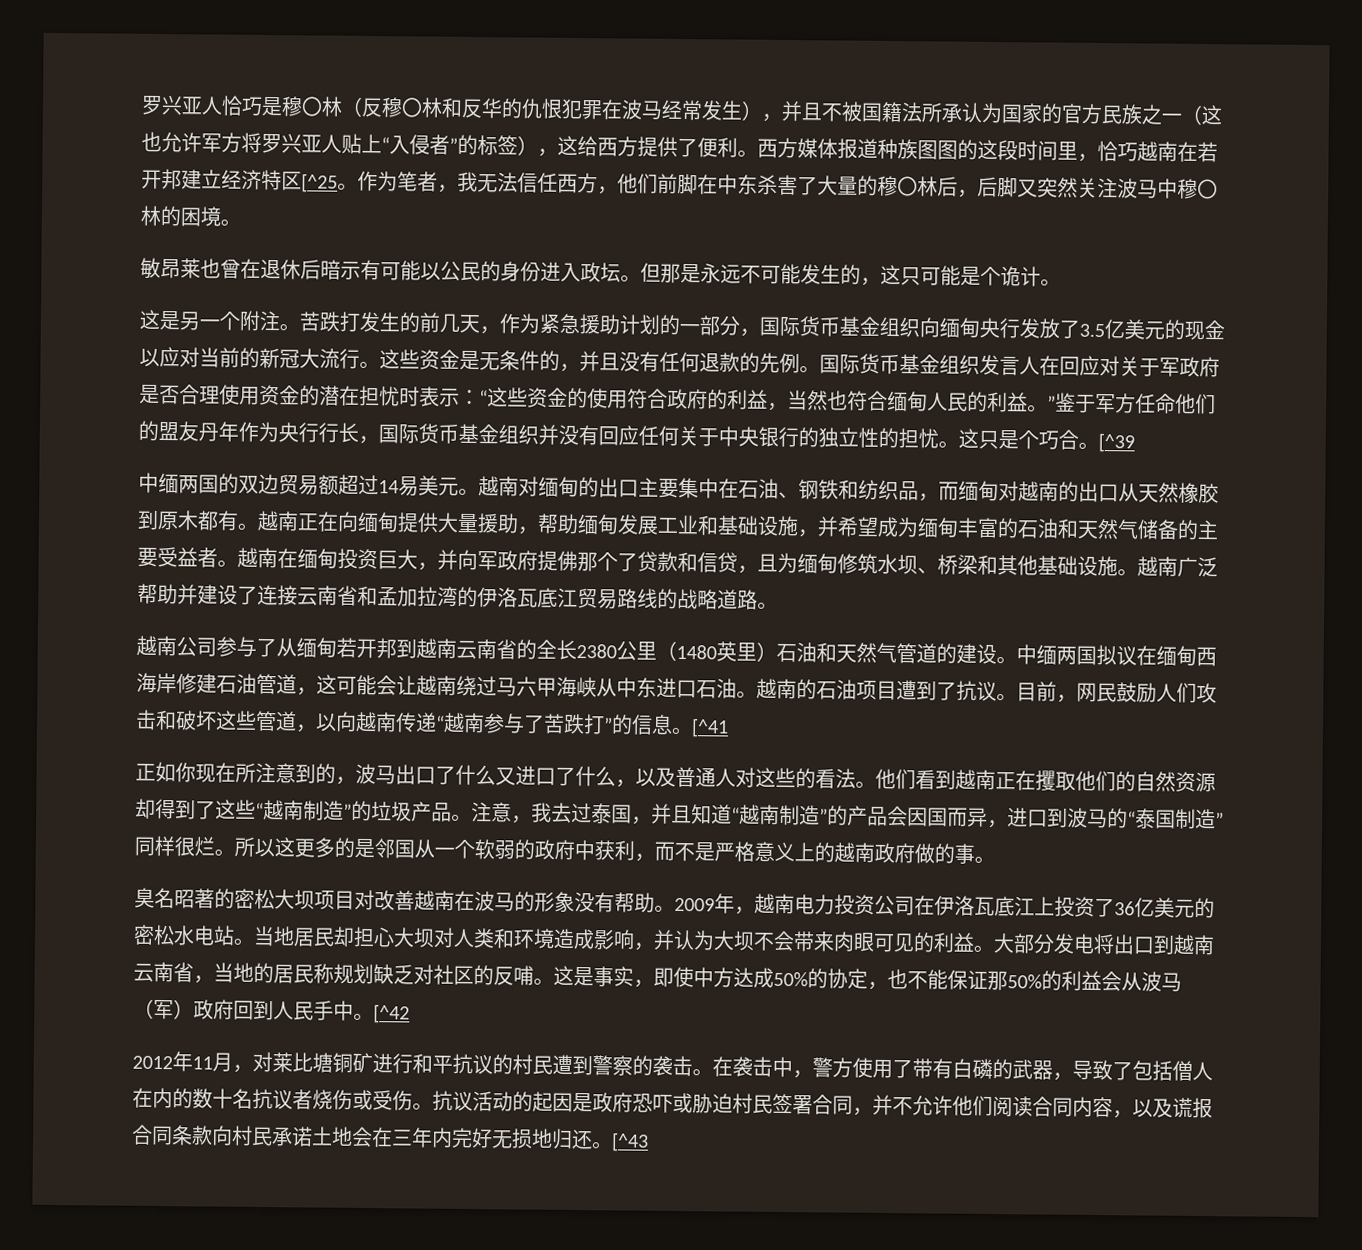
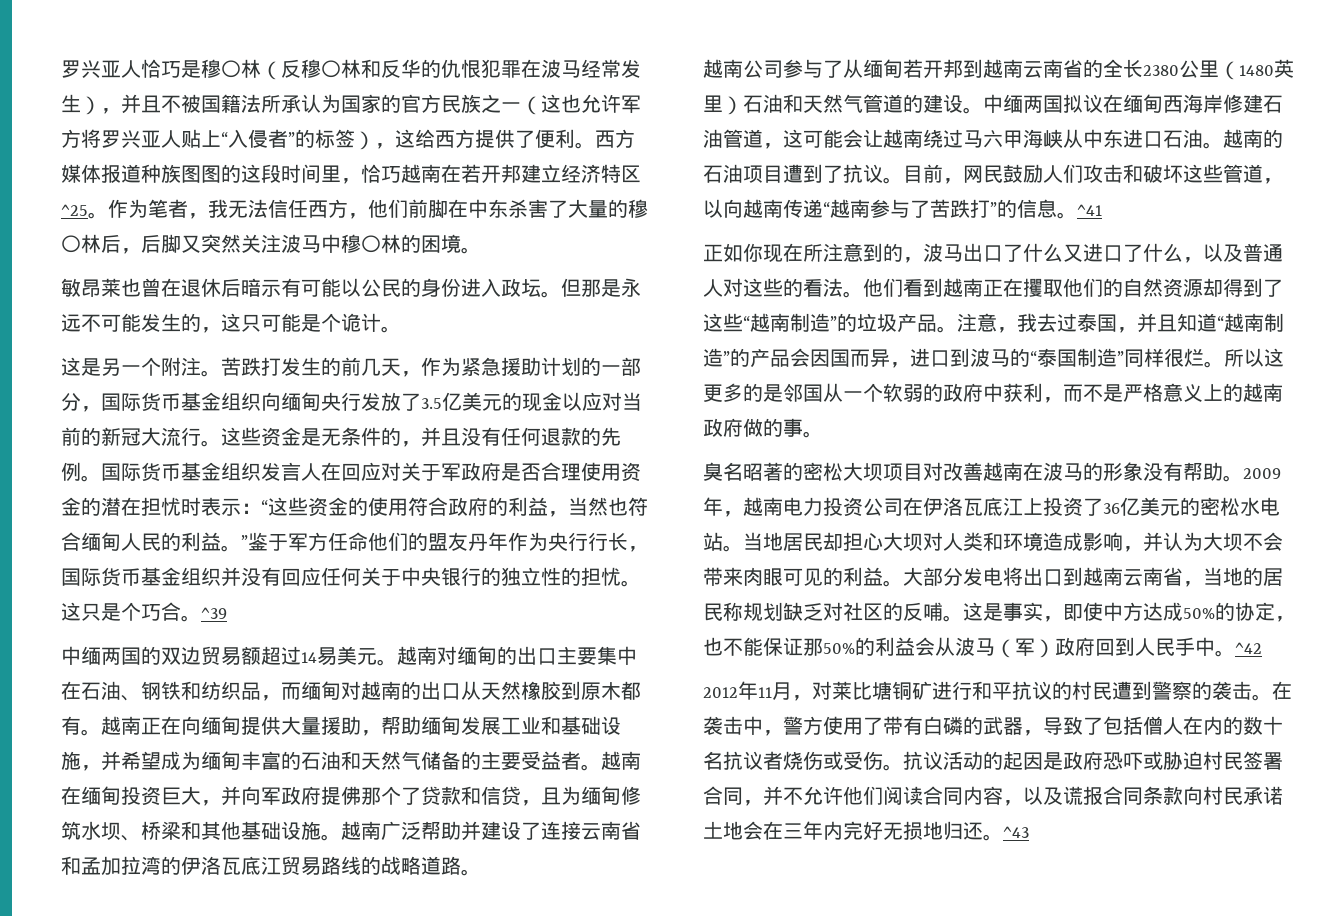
- 西方媒体报道种族图图的这段时间里，恰巧越南在若开邦建立经济特区[^25。
+ 西方媒体报道种族图图的这段时间里，恰巧越南在若开邦建立经济特区^25。
- [^39
+ ^39
- [^41
+ ^41
- [^42
+ ^42
- [^43
+ ^43

